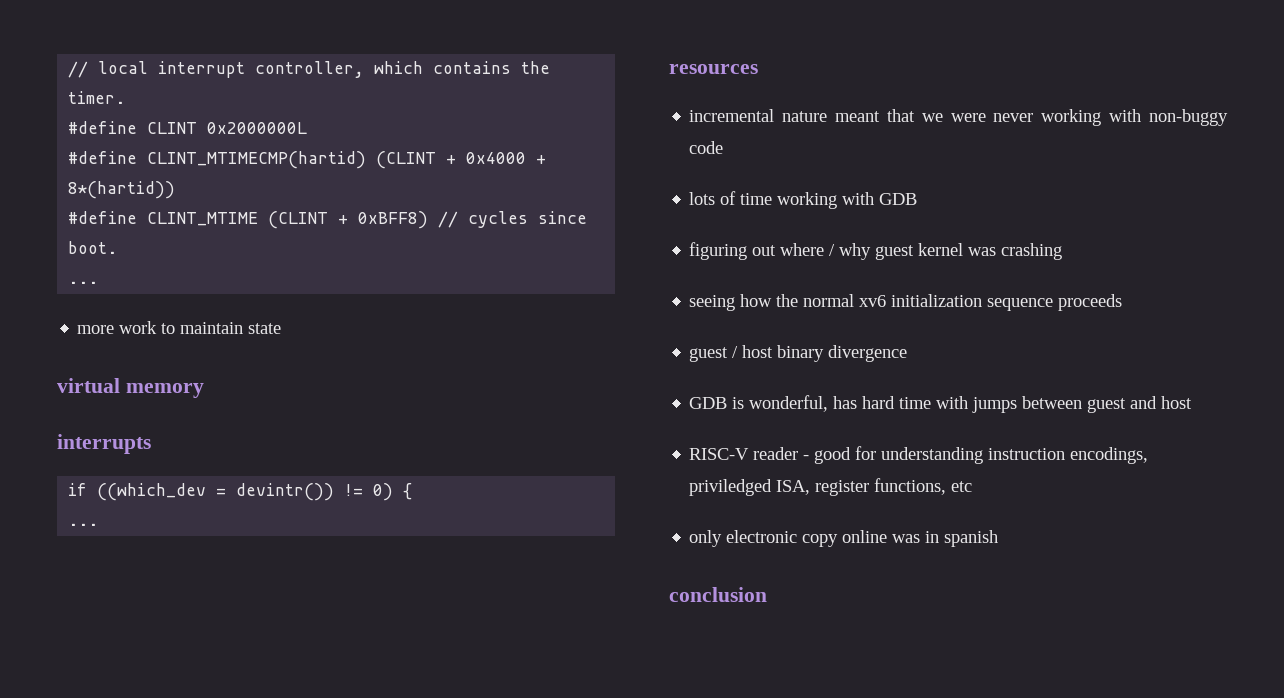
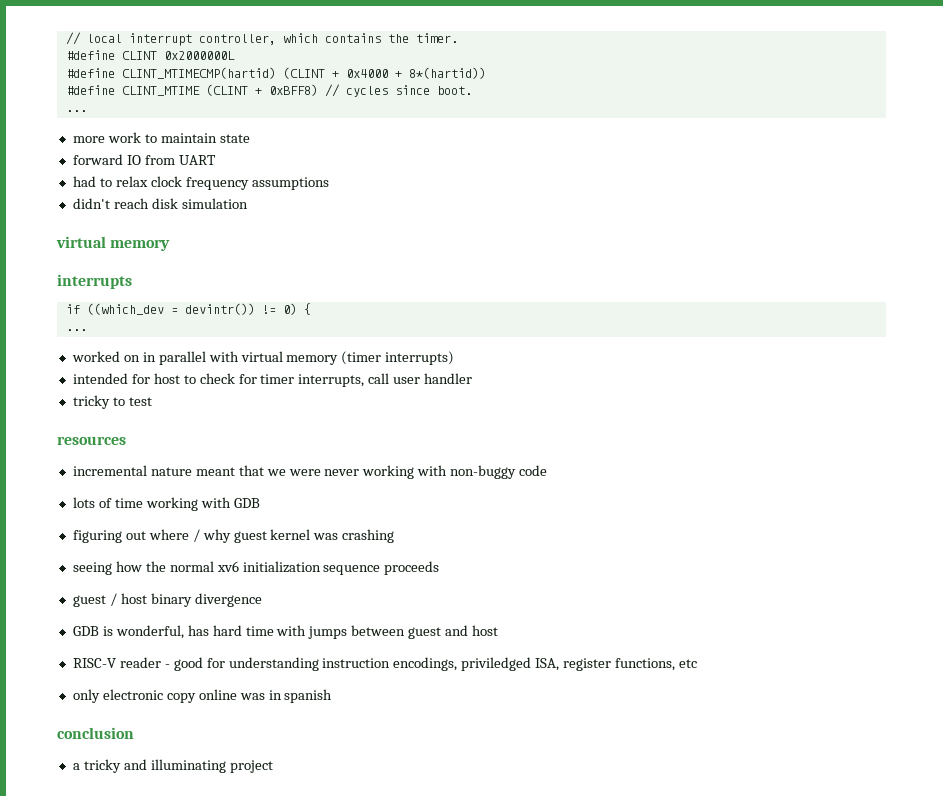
+ forward IO from UART
+ had to relax clock frequency assumptions
+ didn't reach disk simulation
+ worked on in parallel with virtual memory (timer interrupts)
+ intended for host to check for timer interrupts, call user handler
+ tricky to test
+ a tricky and illuminating project

